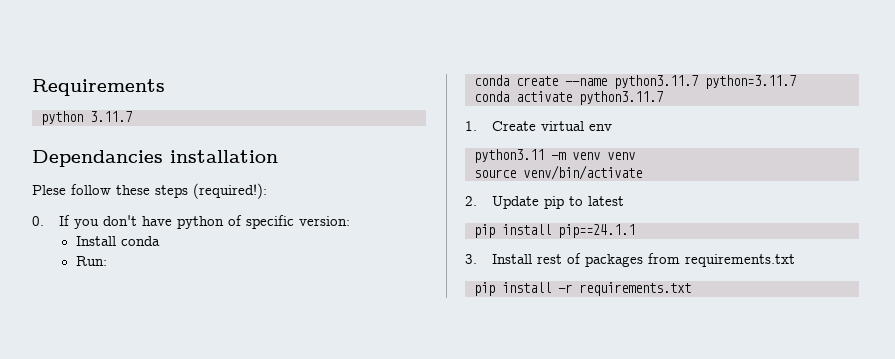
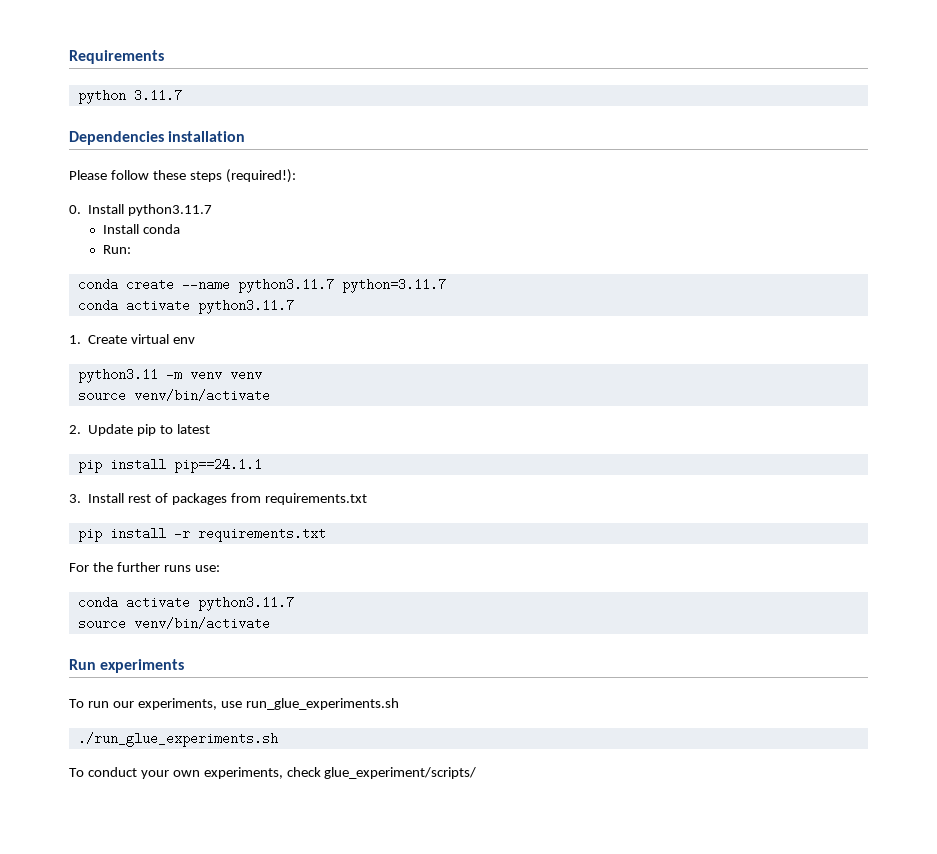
- Dependancies installation
+ Dependencies installation
- Plese follow these steps (required!):
+ Please follow these steps (required!):
- 0. If you don't have python of specific version:
+ 0. Install python3.11.7
+ For the further runs use:
+ conda activate python3.11.7
+ source venv/bin/activate
+ Run experiments
+ To run our experiments, use run_glue_experiments.sh
+ ./run_glue_experiments.sh
+ To conduct your own experiments, check glue_experiment/scripts/

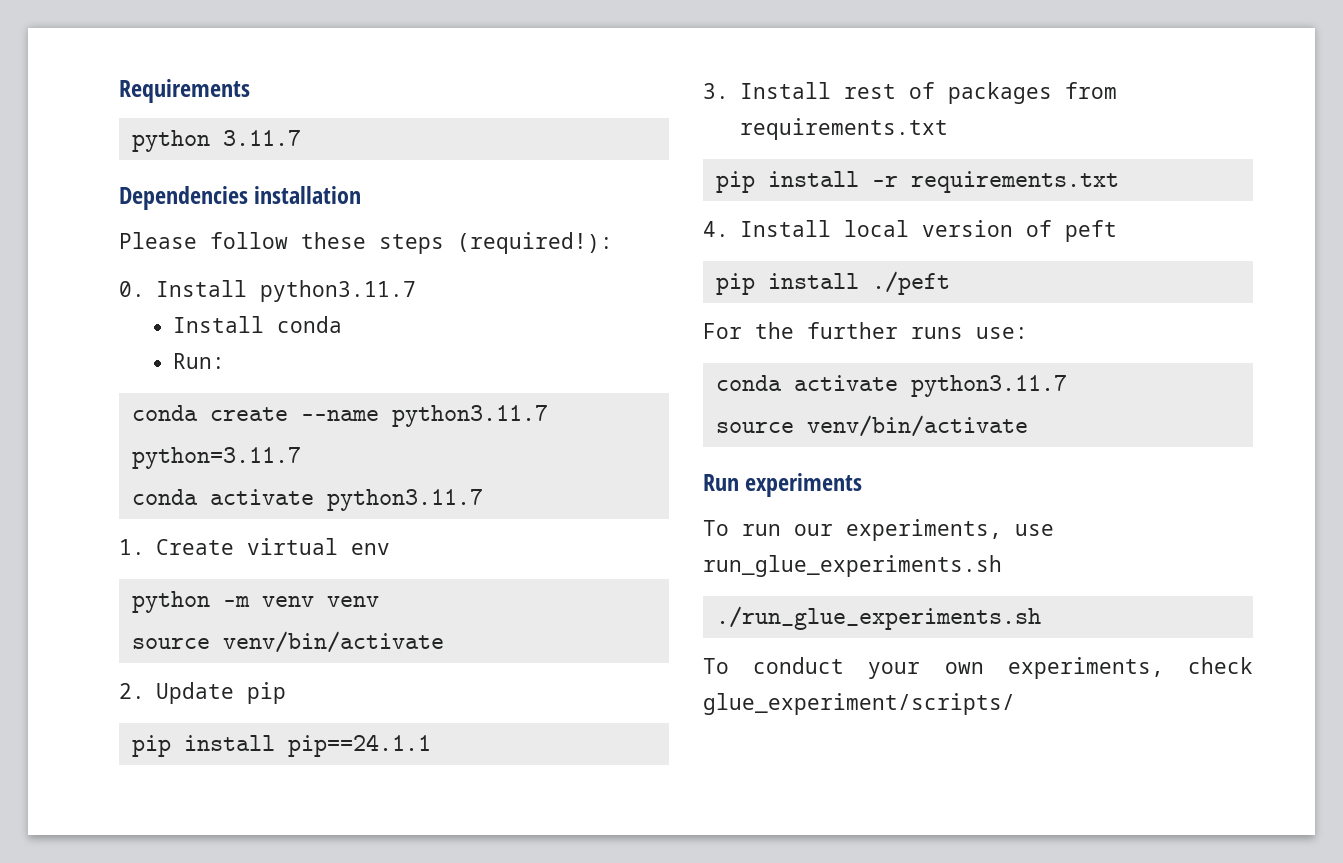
- python3.11 -m venv venv
+ python -m venv venv
- 2. Update pip to latest
+ 2. Update pip
+ 4. Install local version of peft
+ pip install ./peft

